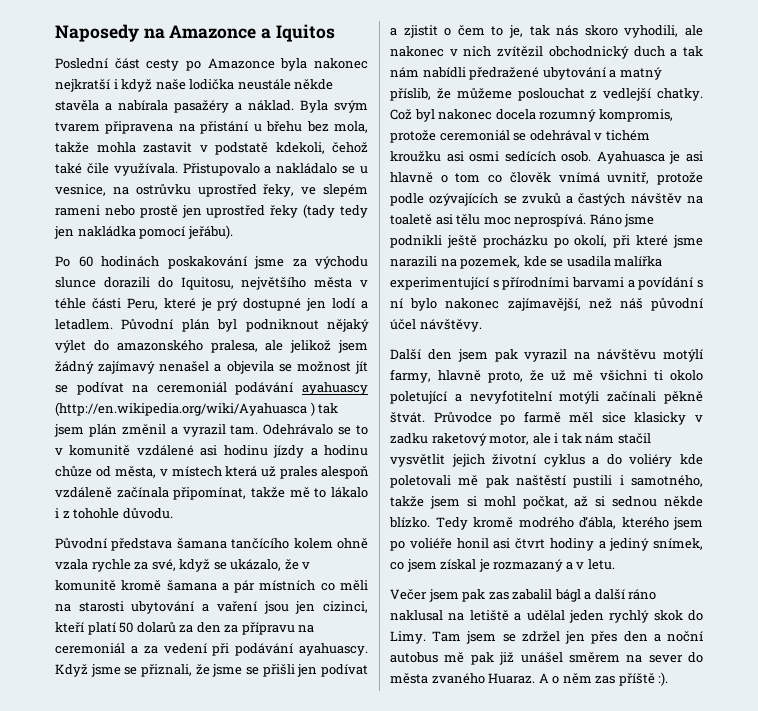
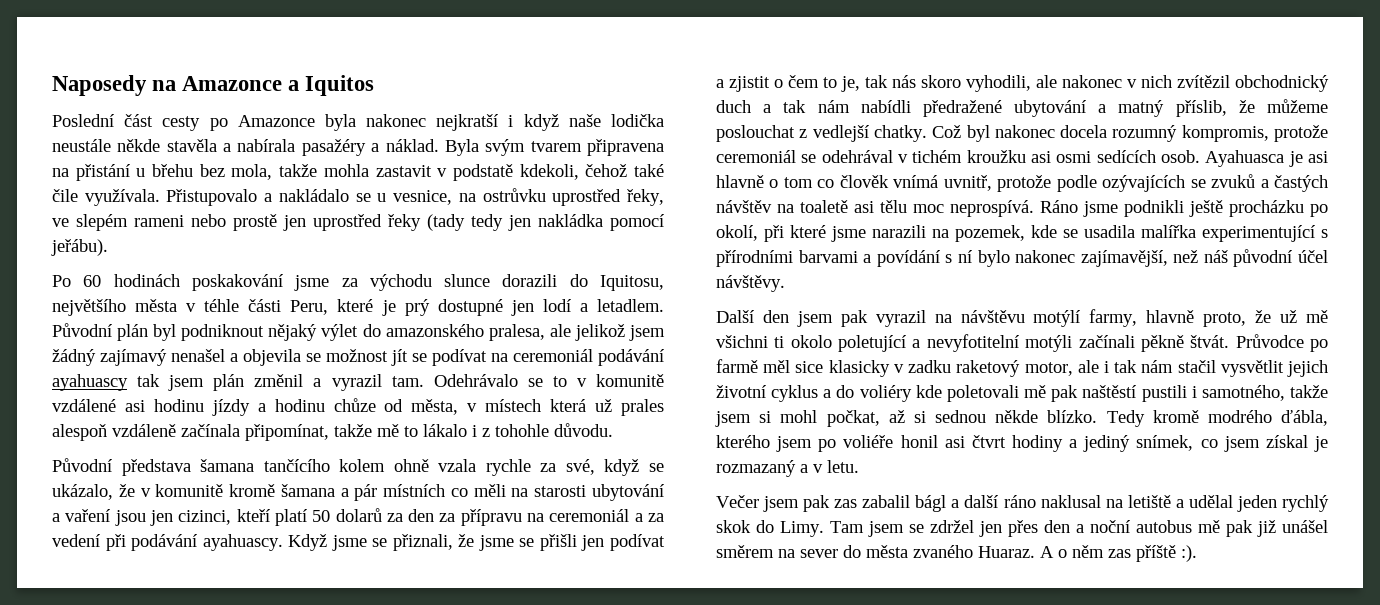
- Původní plán byl podniknout nějaký výlet do amazonského pralesa, ale jelikož jsem žádný zajímavý nenašel a objevila se možnost jít se podívat na ceremoniál podávání ayahuascy (http://en.wikipedia.org/wiki/Ayahuasca ) tak jsem plán změnil a vyrazil tam.
+ Původní plán byl podniknout nějaký výlet do amazonského pralesa, ale jelikož jsem žádný zajímavý nenašel a objevila se možnost jít se podívat na ceremoniál podávání ayahuascy tak jsem plán změnil a vyrazil tam.

